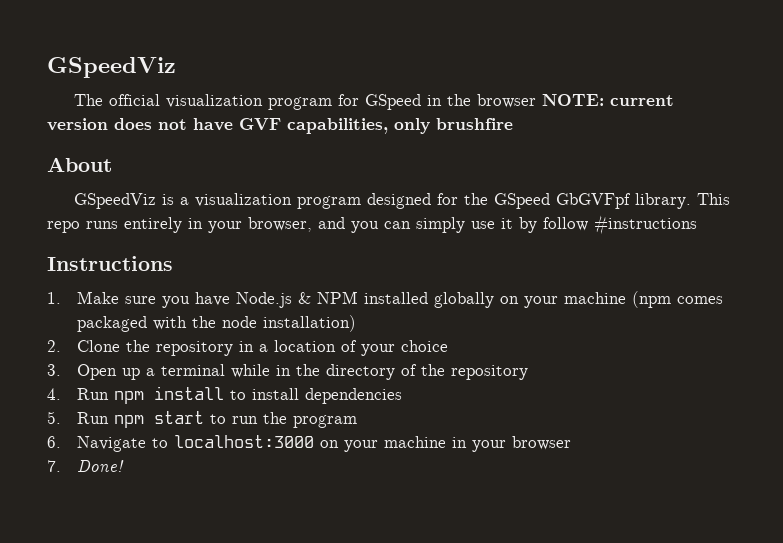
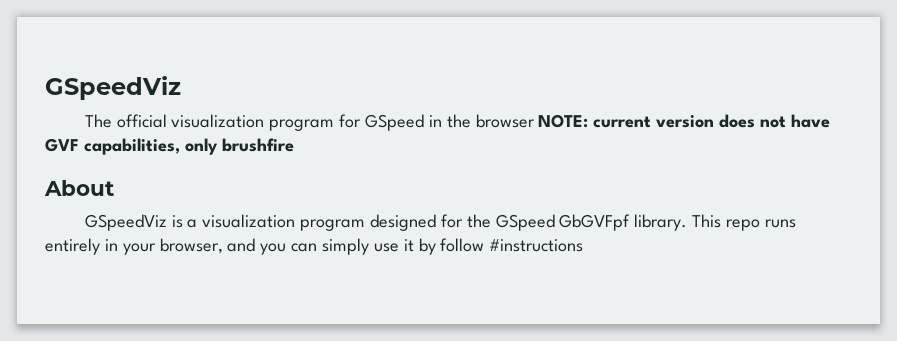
- Instructions
- 1. Make sure you have Node.js & NPM installed globally on your machine (npm comes packaged with the node installation)
- 2. Clone the repository in a location of your choice
- 3. Open up a terminal while in the directory of the repository
- 4. Run npm install to install dependencies
- 5. Run npm start to run the program
- 6. Navigate to localhost:3000 on your machine in your browser
- 7. Done!

